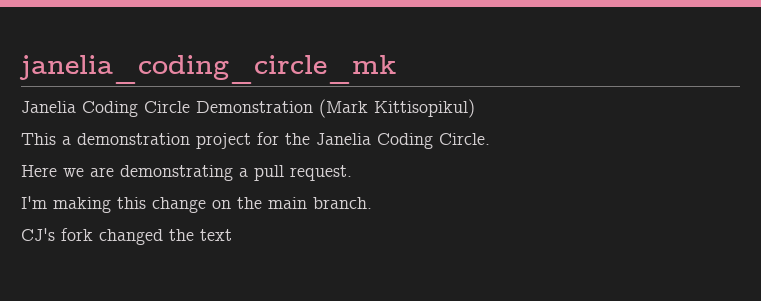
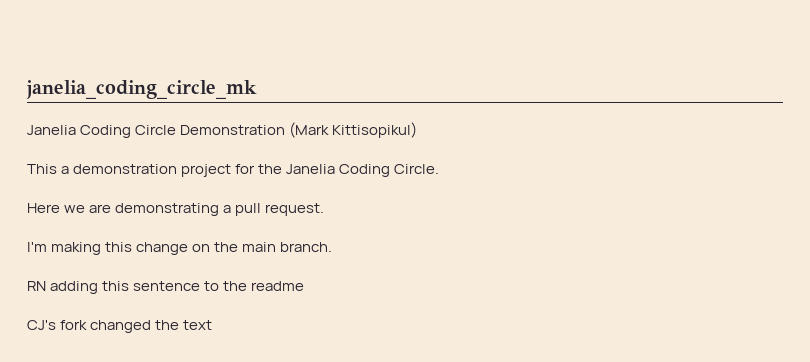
+ RN adding this sentence to the readme

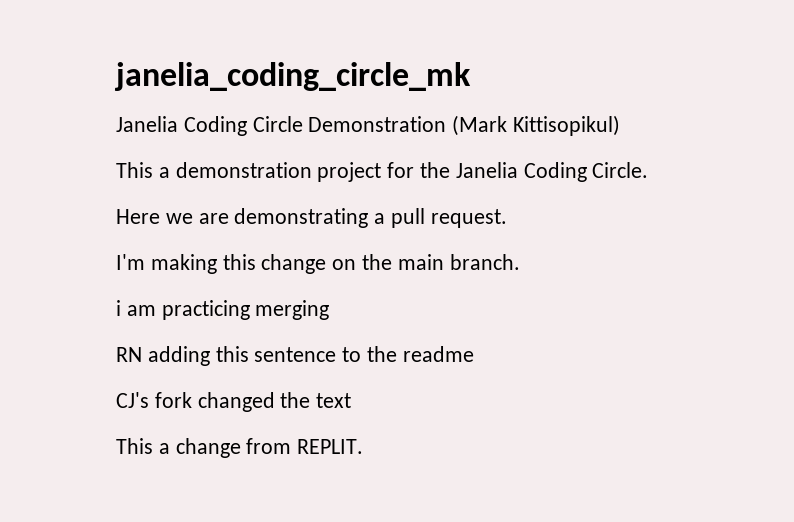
+ i am practicing merging
+ This a change from REPLIT.

